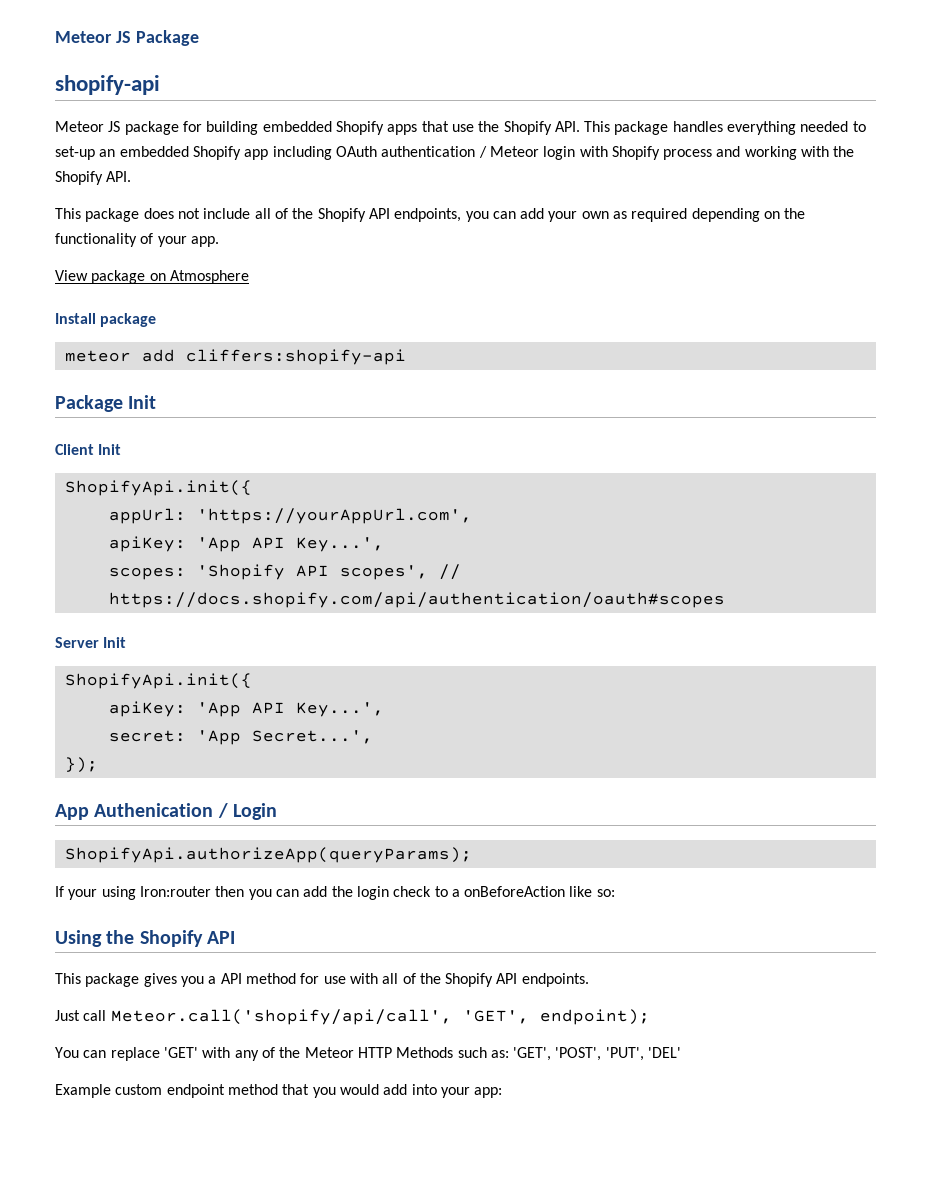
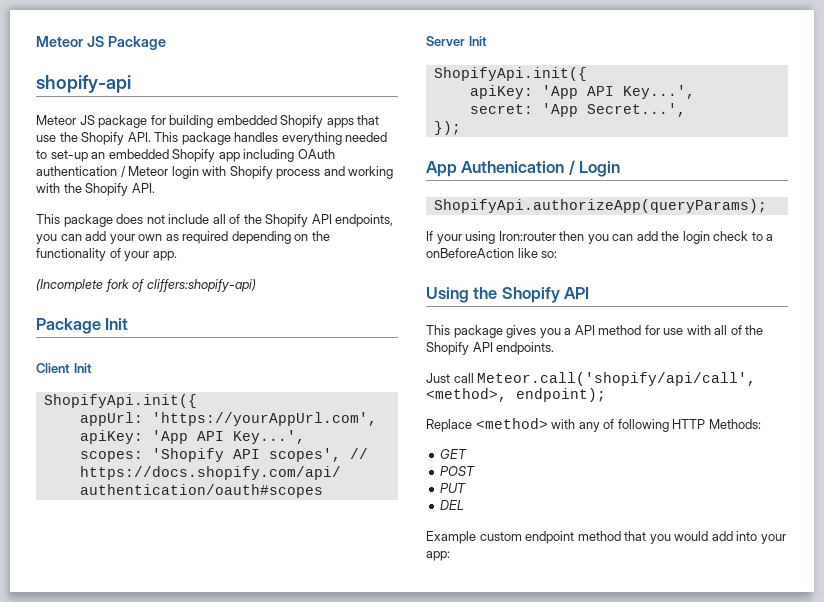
- View package on Atmosphere
- Install package
- meteor add cliffers:shopify-api
+ (Incomplete fork of cliffers:shopify-api)
- Just call Meteor.call('shopify/api/call', 'GET', endpoint);
+ Just call Meteor.call('shopify/api/call', <method>, endpoint);
- You can replace 'GET' with any of the Meteor HTTP Methods such as: 'GET', 'POST', 'PUT', 'DEL'
+ Replace <method> with any of following HTTP Methods:
+ GET
+ POST
+ PUT
+ DEL

